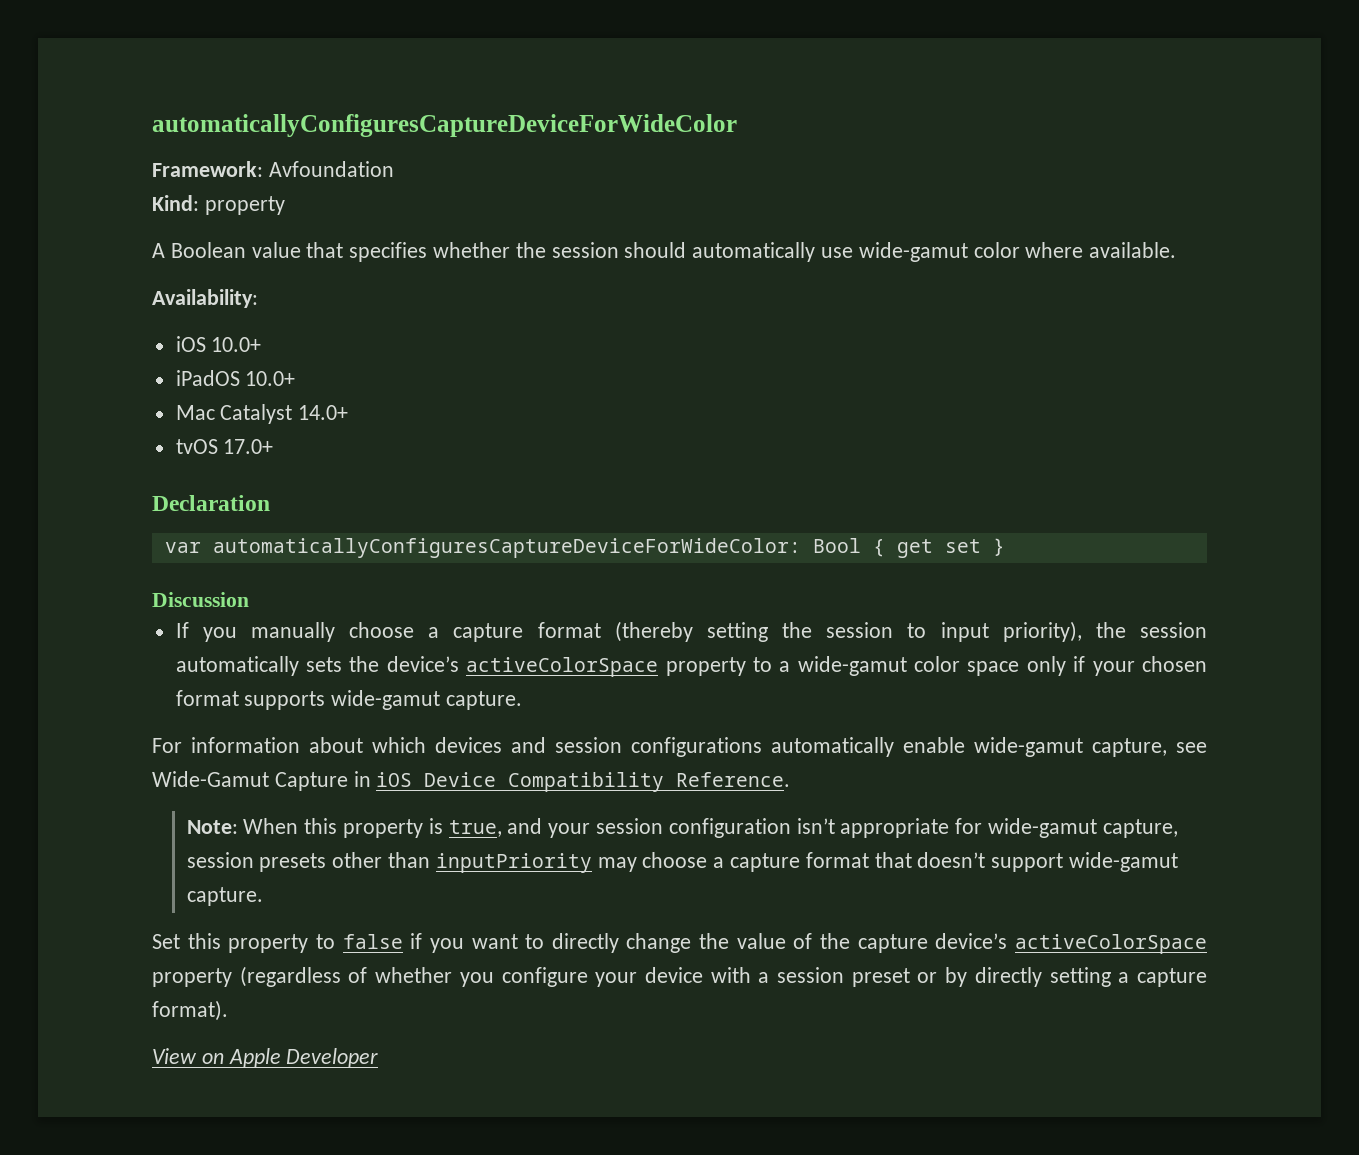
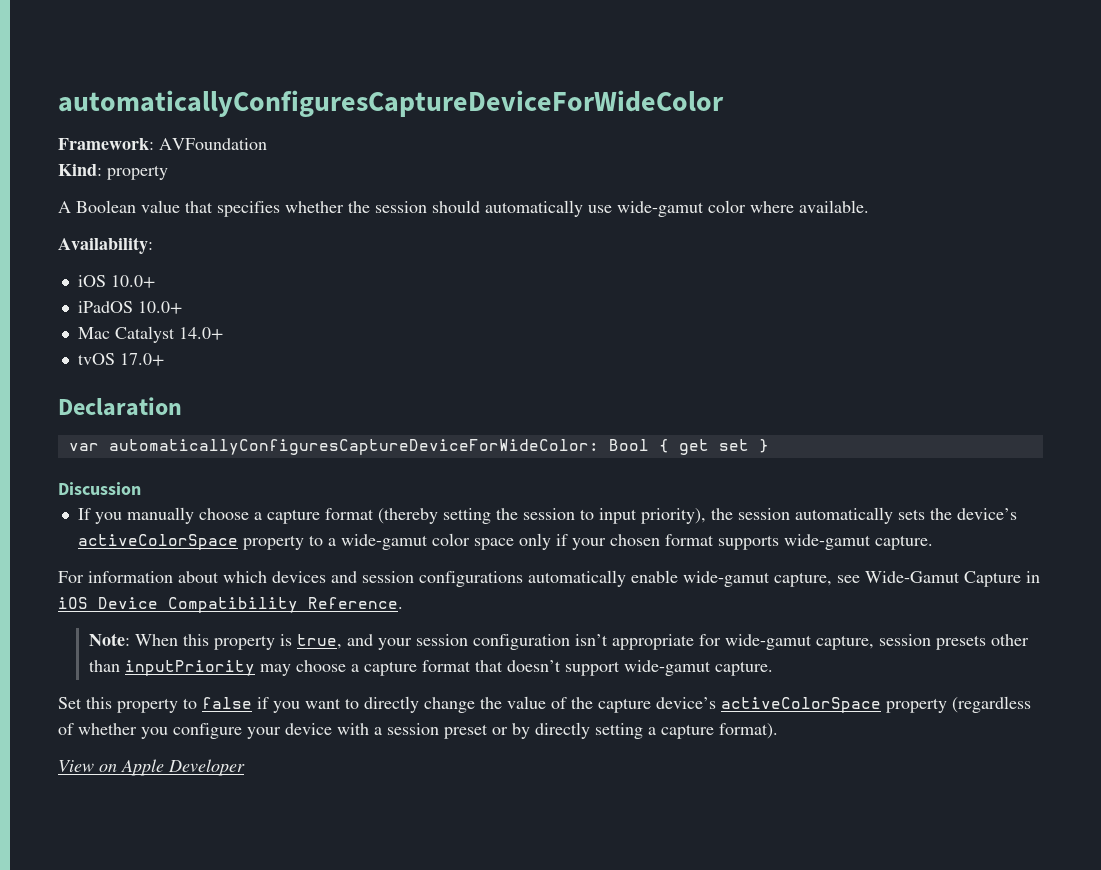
- Framework: Avfoundation
+ Framework: AVFoundation

